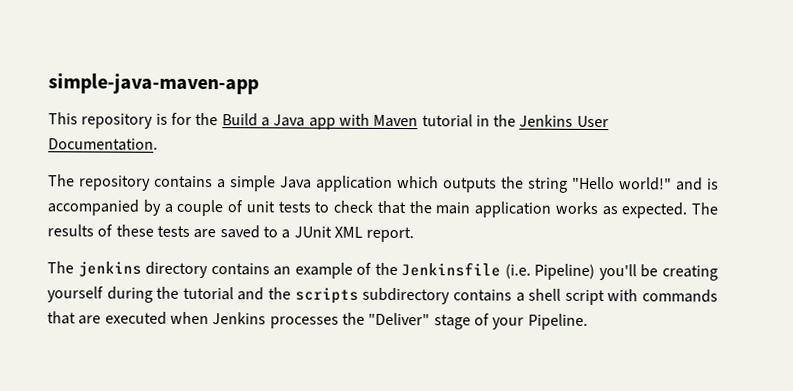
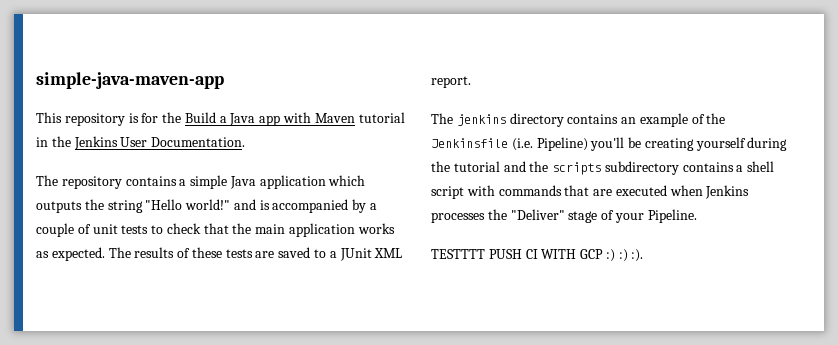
+ TESTTTT PUSH CI WITH GCP :) :) :).

